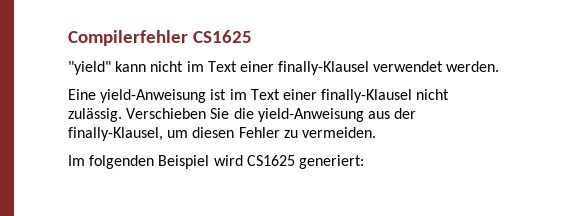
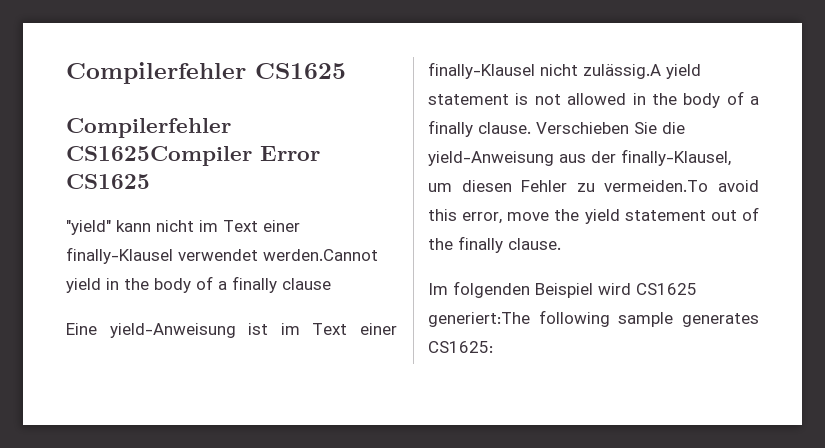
+ Compilerfehler CS1625Compiler Error CS1625
- "yield" kann nicht im Text einer finally-Klausel verwendet werden.
+ "yield" kann nicht im Text einer finally-Klausel verwendet werden.Cannot yield in the body of a finally clause
- Eine yield-Anweisung ist im Text einer finally-Klausel nicht zulässig.
+ Eine yield-Anweisung ist im Text einer finally-Klausel nicht zulässig.A yield statement is not allowed in the body of a finally clause.
- Verschieben Sie die yield-Anweisung aus der finally-Klausel, um diesen Fehler zu vermeiden.
+ Verschieben Sie die yield-Anweisung aus der finally-Klausel, um diesen Fehler zu vermeiden.To avoid this error, move the yield statement out of the finally clause.
- Im folgenden Beispiel wird CS1625 generiert:
+ Im folgenden Beispiel wird CS1625 generiert:The following sample generates CS1625:

